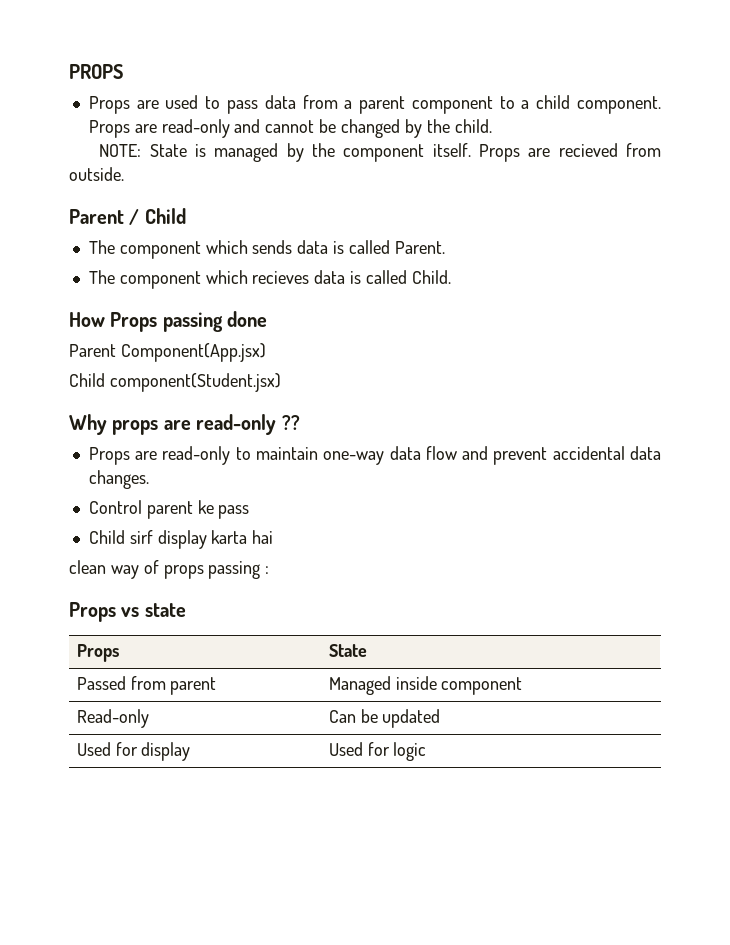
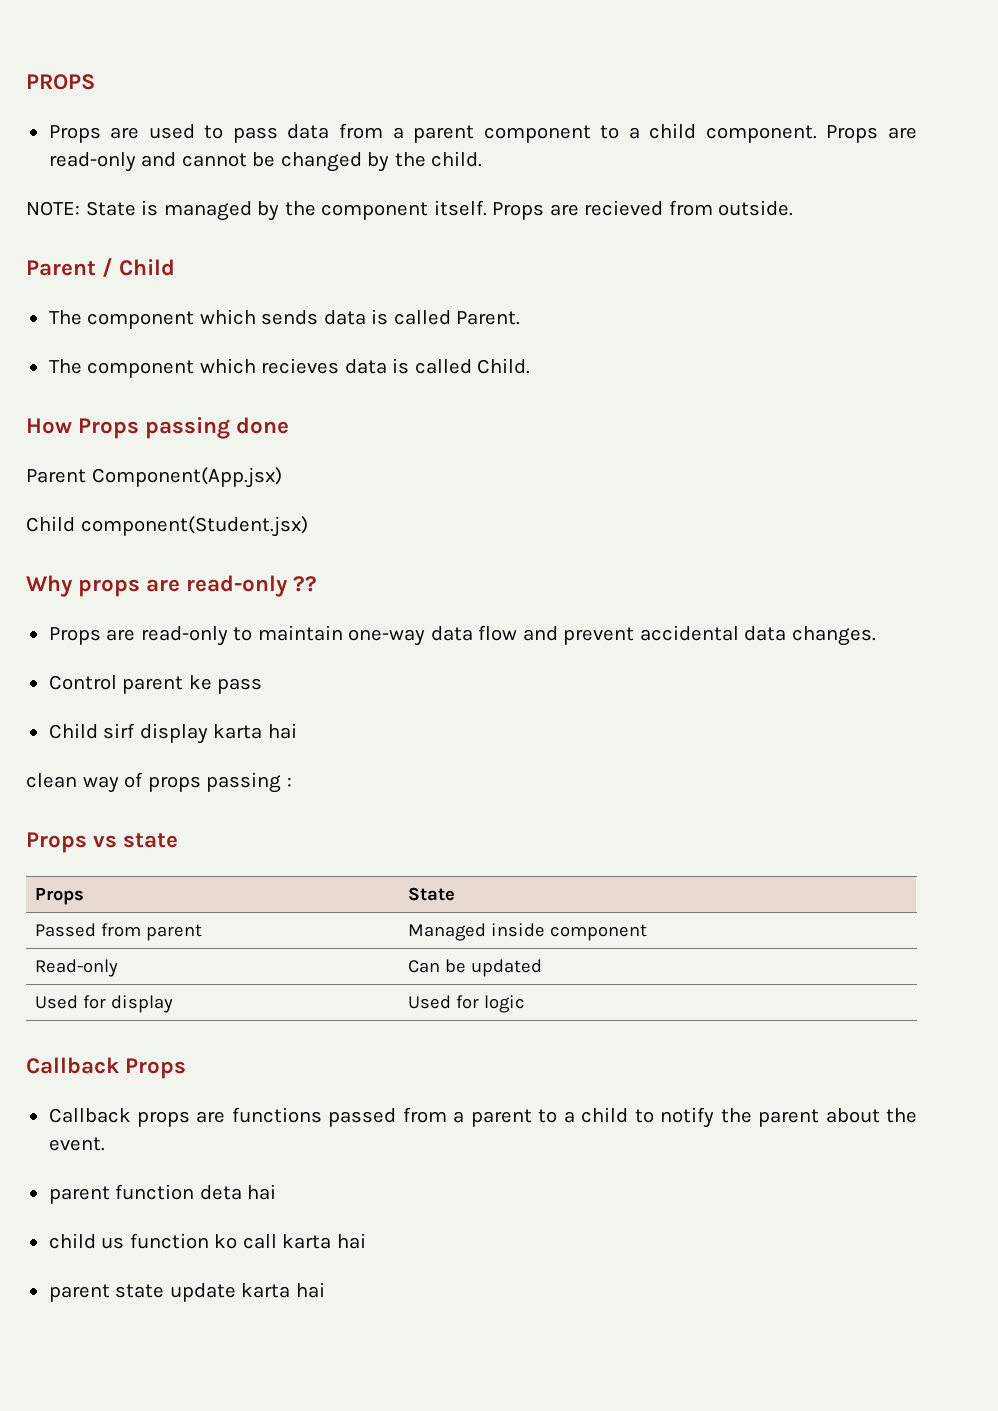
+ Callback Props
+ Callback props are functions passed from a parent to a child to notify the parent about the event.
+ parent function deta hai
+ child us function ko call karta hai
+ parent state update karta hai

